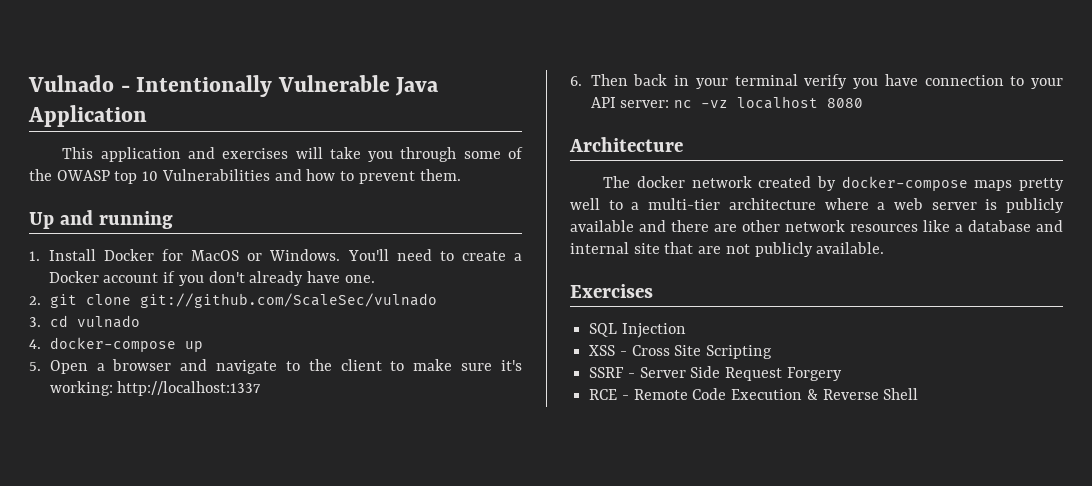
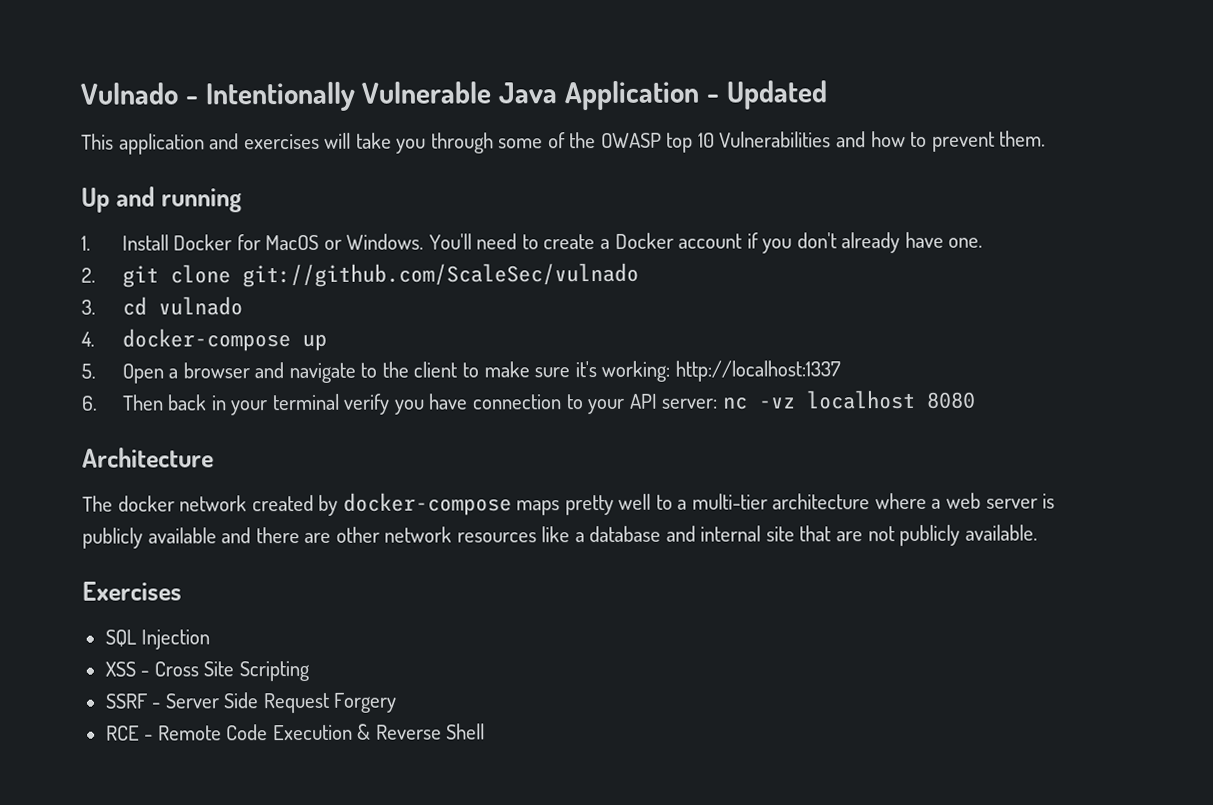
- Vulnado - Intentionally Vulnerable Java Application
+ Vulnado - Intentionally Vulnerable Java Application - Updated

